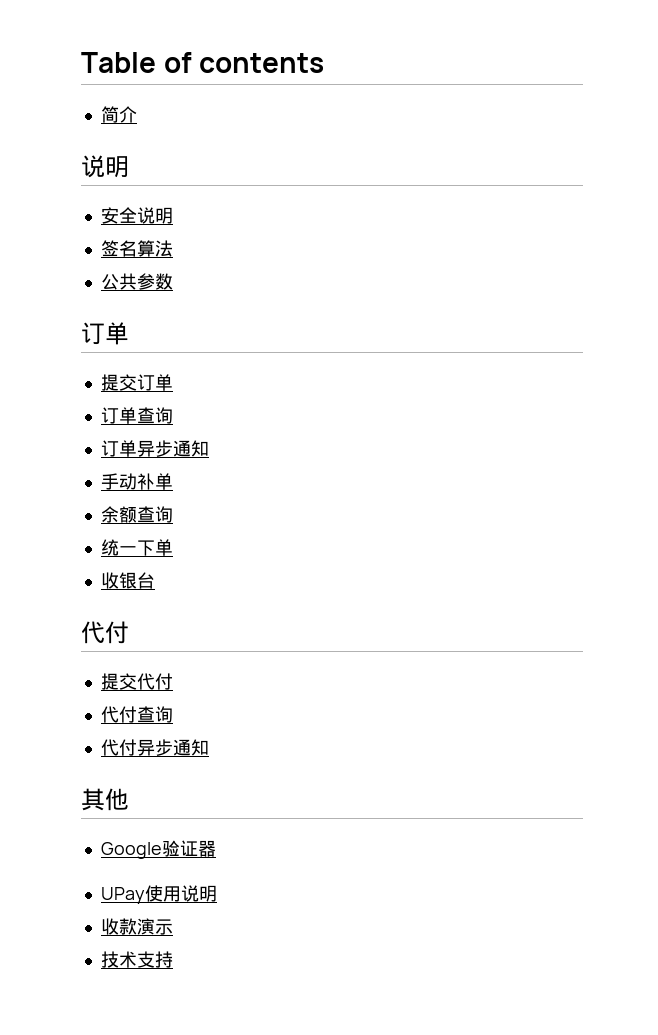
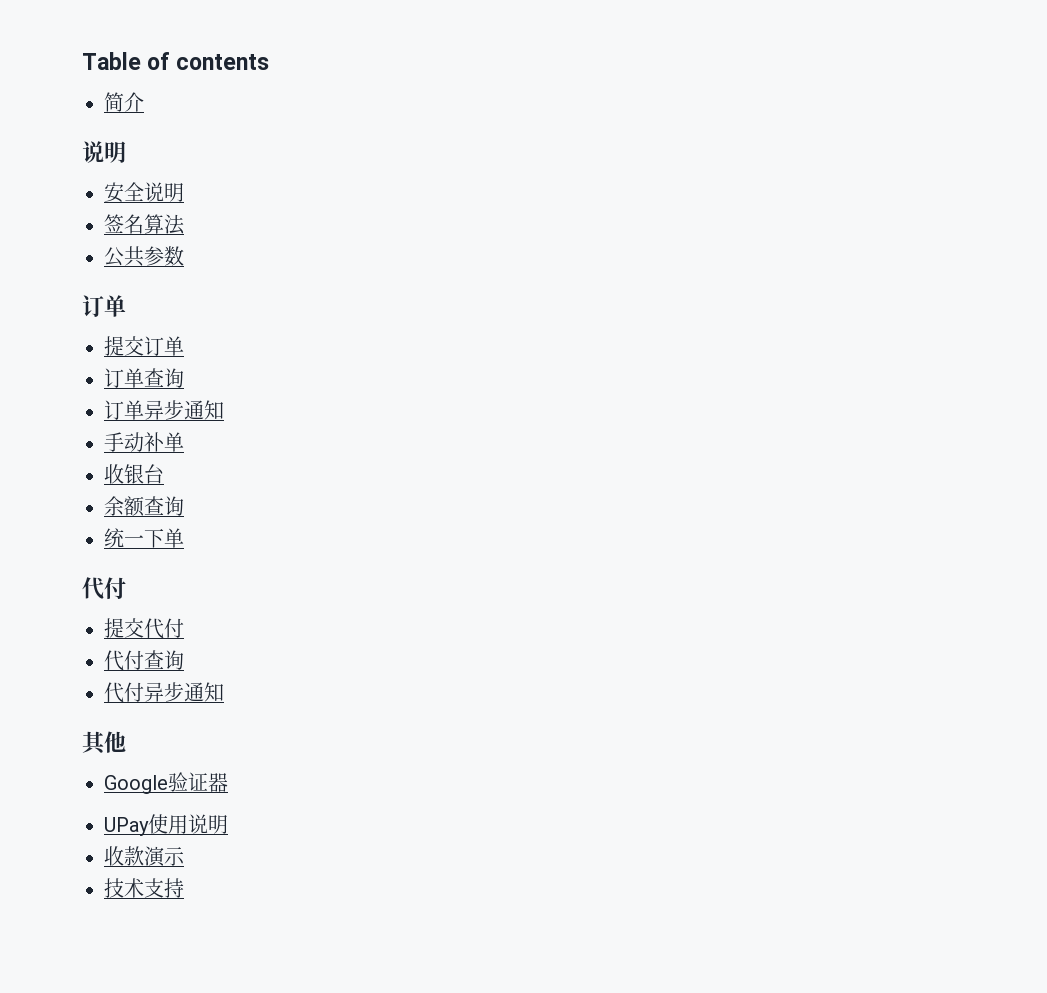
+ 收银台
- 收银台

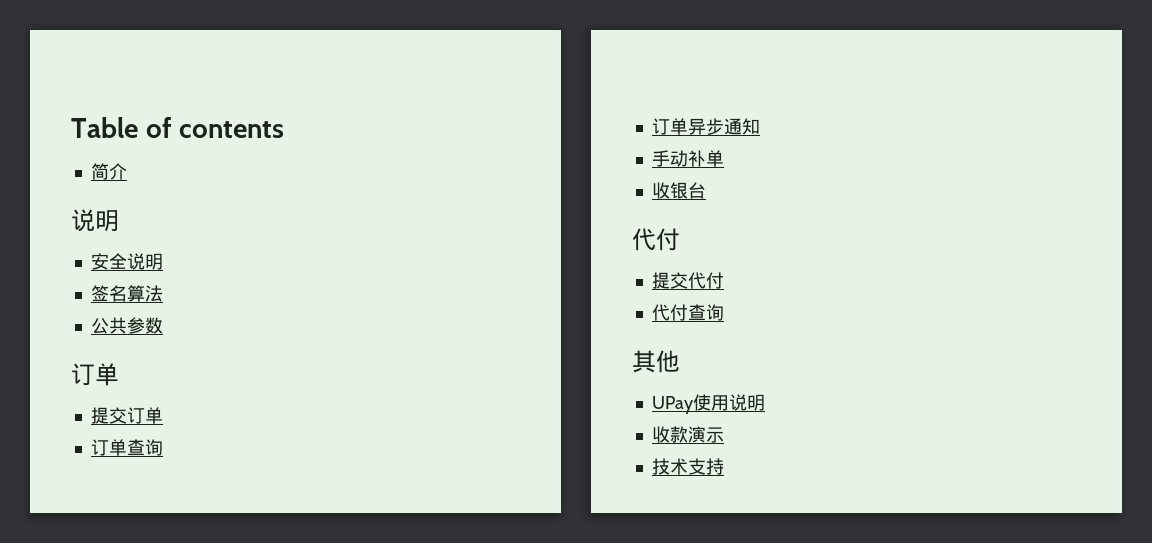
- 余额查询
- 统一下单
- 代付异步通知
- Google验证器

